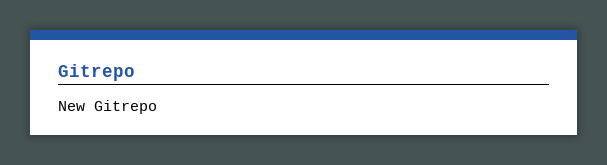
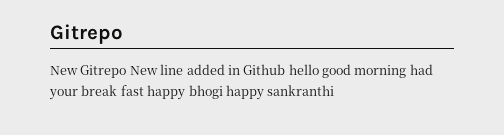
- New Gitrepo
+ New Gitrepo New line added in Github hello good morning had your break fast happy bhogi happy sankranthi

